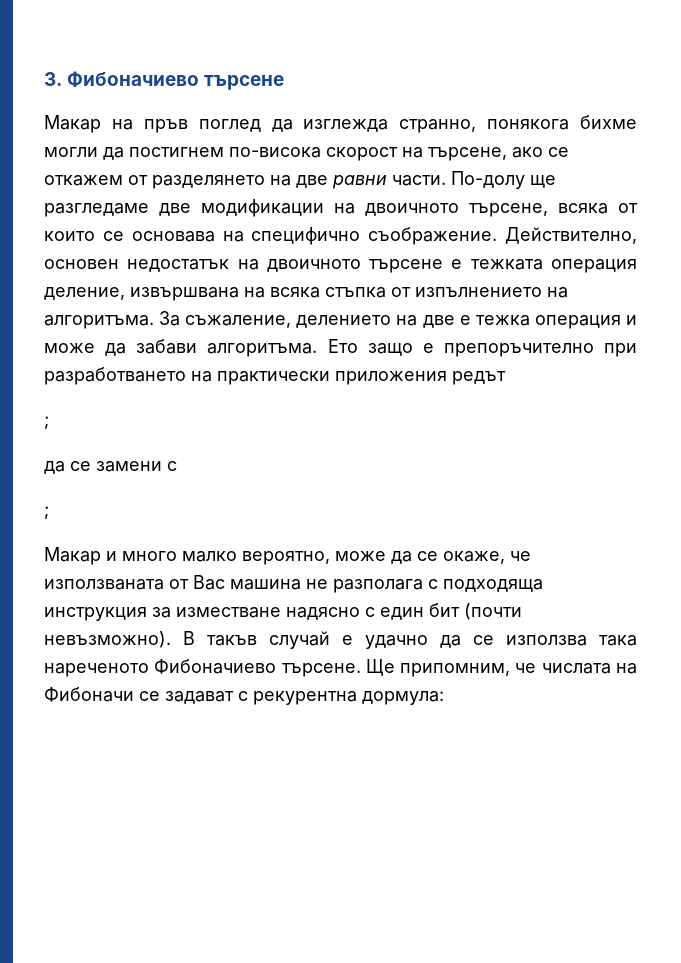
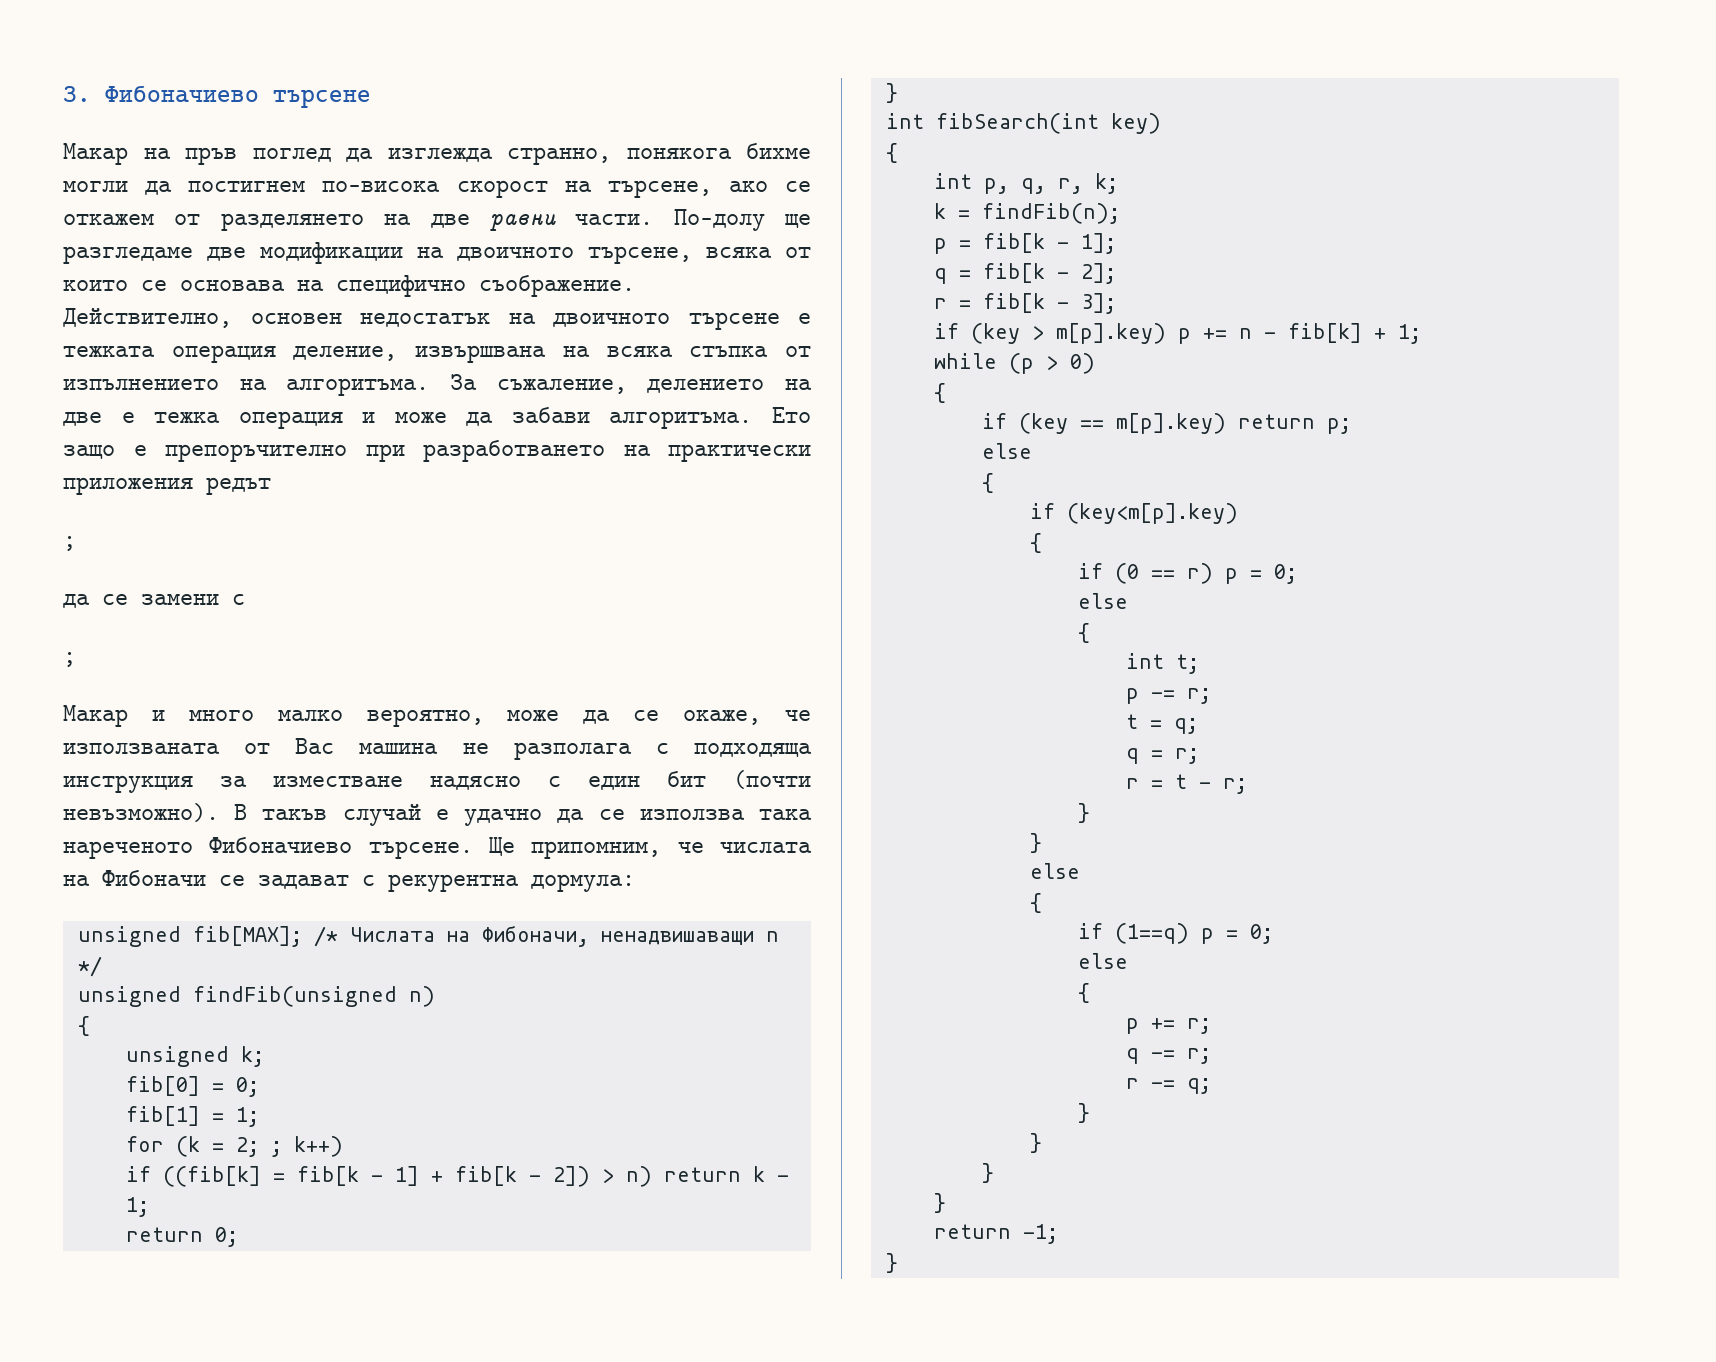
+ unsigned fib[MAX]; /* Числата на Фибоначи, ненадвишаващи n */
+ unsigned findFib(unsigned n)
+ {
+ unsigned k;
+ fib[0] = 0;
+ fib[1] = 1;
+ for (k = 2; ; k++)
+ if ((fib[k] = fib[k - 1] + fib[k - 2]) > n) return k - 1;
+ return 0;
+ }
+ int fibSearch(int key)
+ {
+ int p, q, r, k;
+ k = findFib(n);
+ p = fib[k - 1];
+ q = fib[k - 2];
+ r = fib[k - 3];
+ if (key > m[p].key) p += n - fib[k] + 1;
+ while (p > 0)
+ {
+ if (key == m[p].key) return p;
+ else
+ {
+ if (key<m[p].key)
+ {
+ if (0 == r) p = 0;
+ else
+ {
+ int t;
+ p -= r;
+ t = q;
+ q = r;
+ r = t - r;
+ }
+ }
+ else
+ {
+ if (1==q) p = 0;
+ else
+ {
+ p += r;
+ q -= r;
+ r -= q;
+ }
+ }
+ }
+ }
+ return -1;
+ }

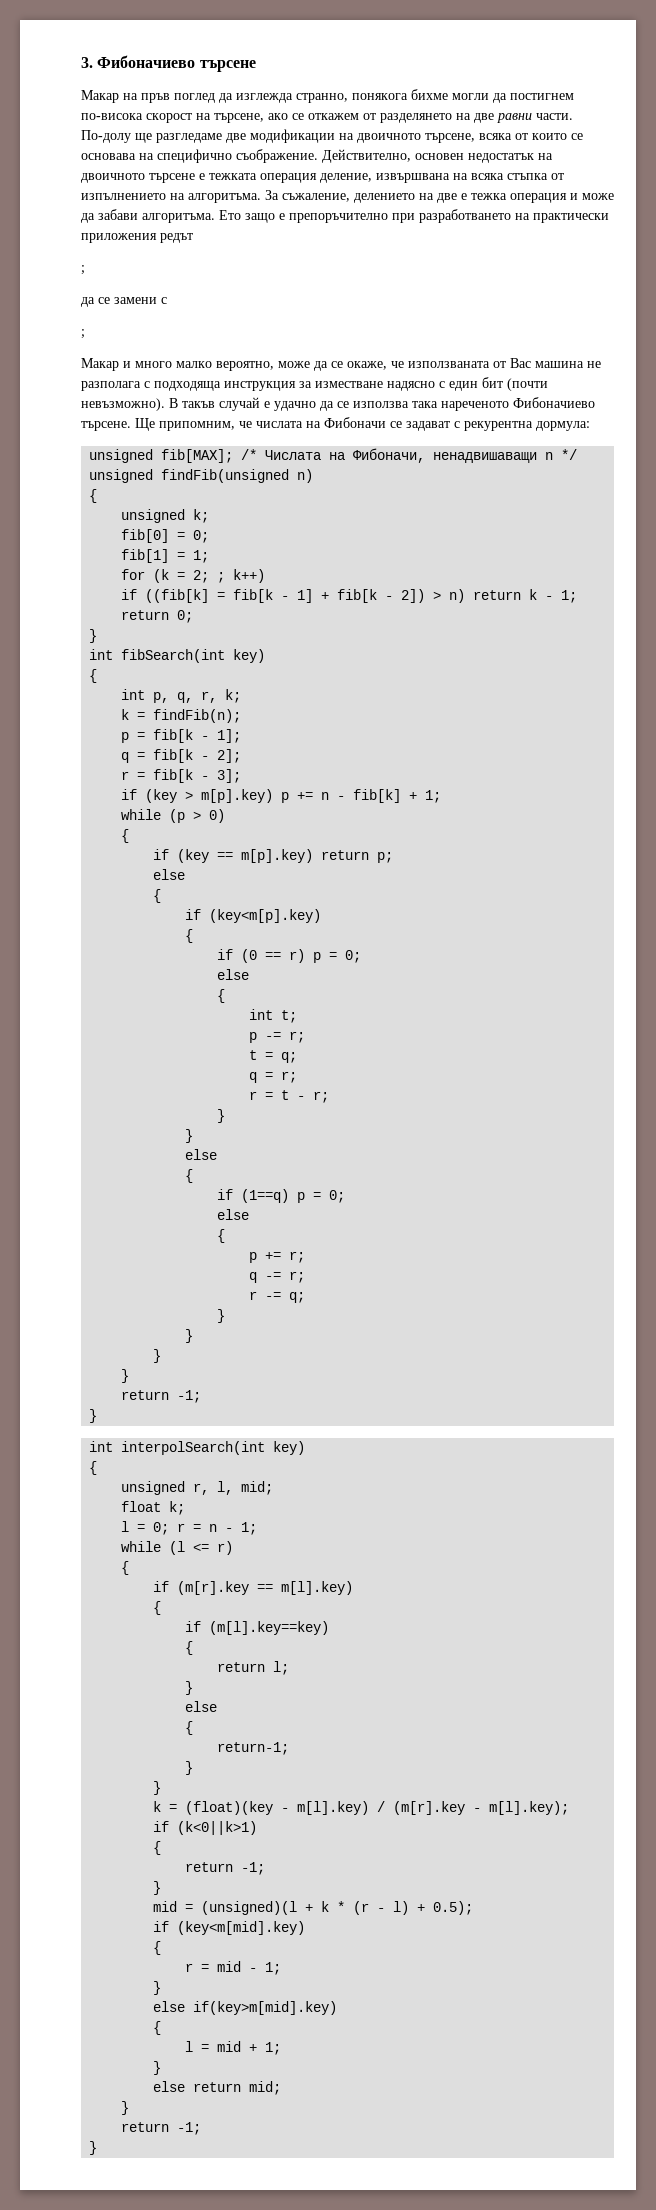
+ int interpolSearch(int key)
+ {
+ unsigned r, l, mid;
+ float k;
+ l = 0; r = n - 1;
+ while (l <= r)
+ {
+ if (m[r].key == m[l].key)
+ {
+ if (m[l].key==key)
+ {
+ return l;
+ }
+ else
+ {
+ return-1;
+ }
+ }
+ k = (float)(key - m[l].key) / (m[r].key - m[l].key);
+ if (k<0||k>1)
+ {
+ return -1;
+ }
+ mid = (unsigned)(l + k * (r - l) + 0.5);
+ if (key<m[mid].key)
+ {
+ r = mid - 1;
+ }
+ else if(key>m[mid].key)
+ {
+ l = mid + 1;
+ }
+ else return mid;
+ }
+ return -1;
+ }

